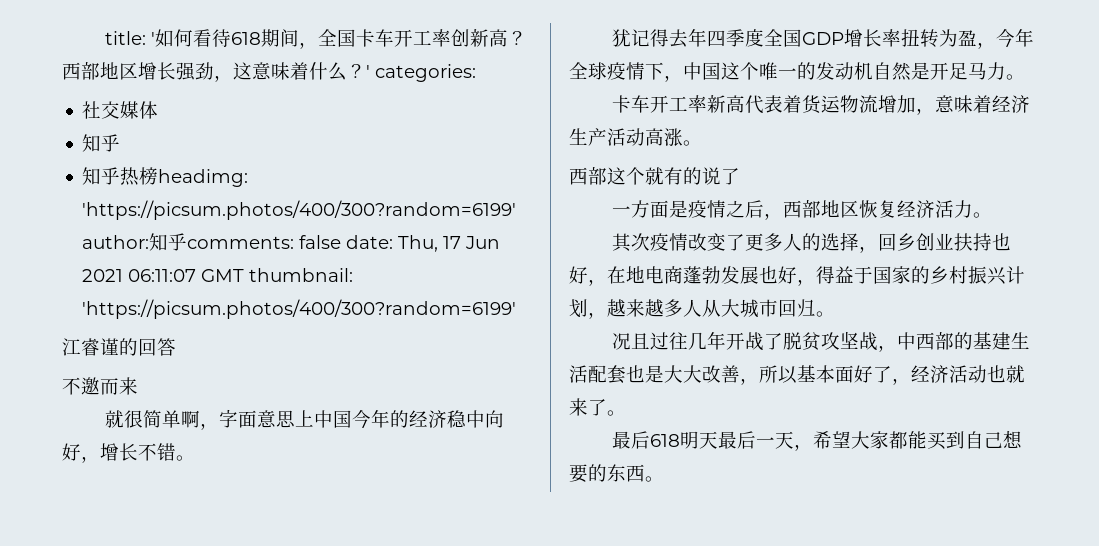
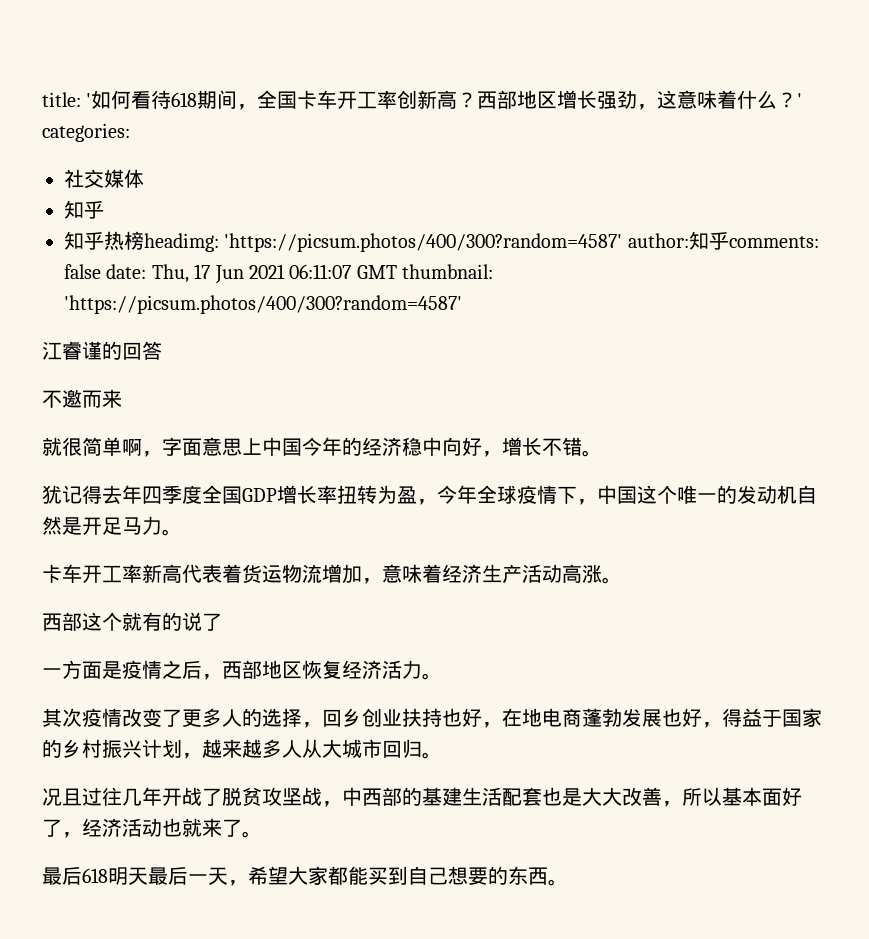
- 知乎热榜headimg: 'https://picsum.photos/400/300?random=6199' author:知乎comments: false date: Thu, 17 Jun 2021 06:11:07 GMT thumbnail: 'https://picsum.photos/400/300?random=6199'
+ 知乎热榜headimg: 'https://picsum.photos/400/300?random=4587' author:知乎comments: false date: Thu, 17 Jun 2021 06:11:07 GMT thumbnail: 'https://picsum.photos/400/300?random=4587'

